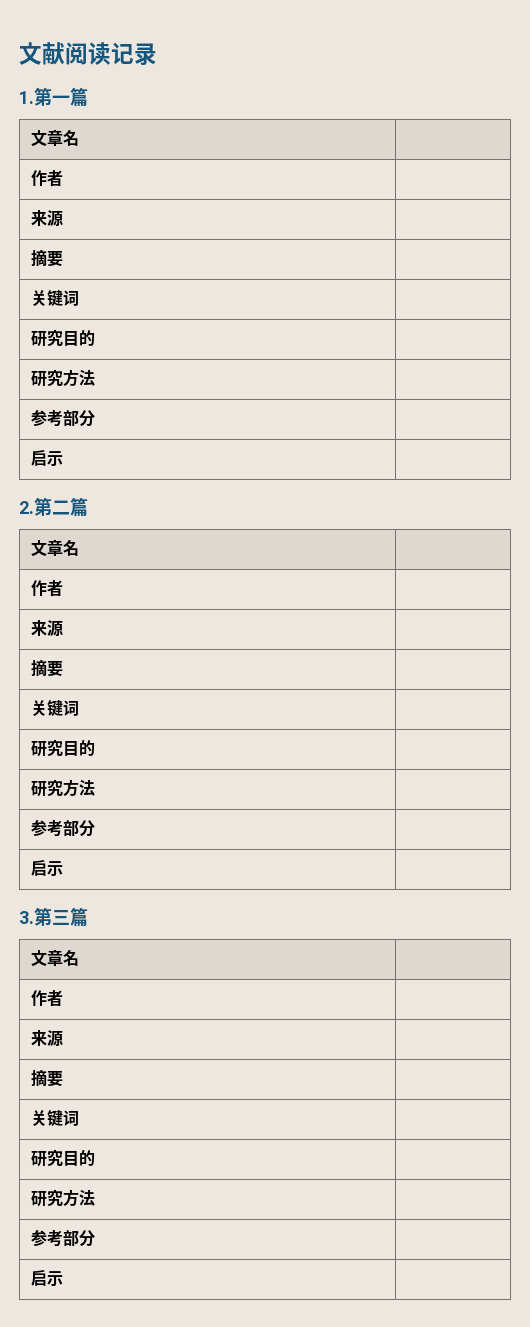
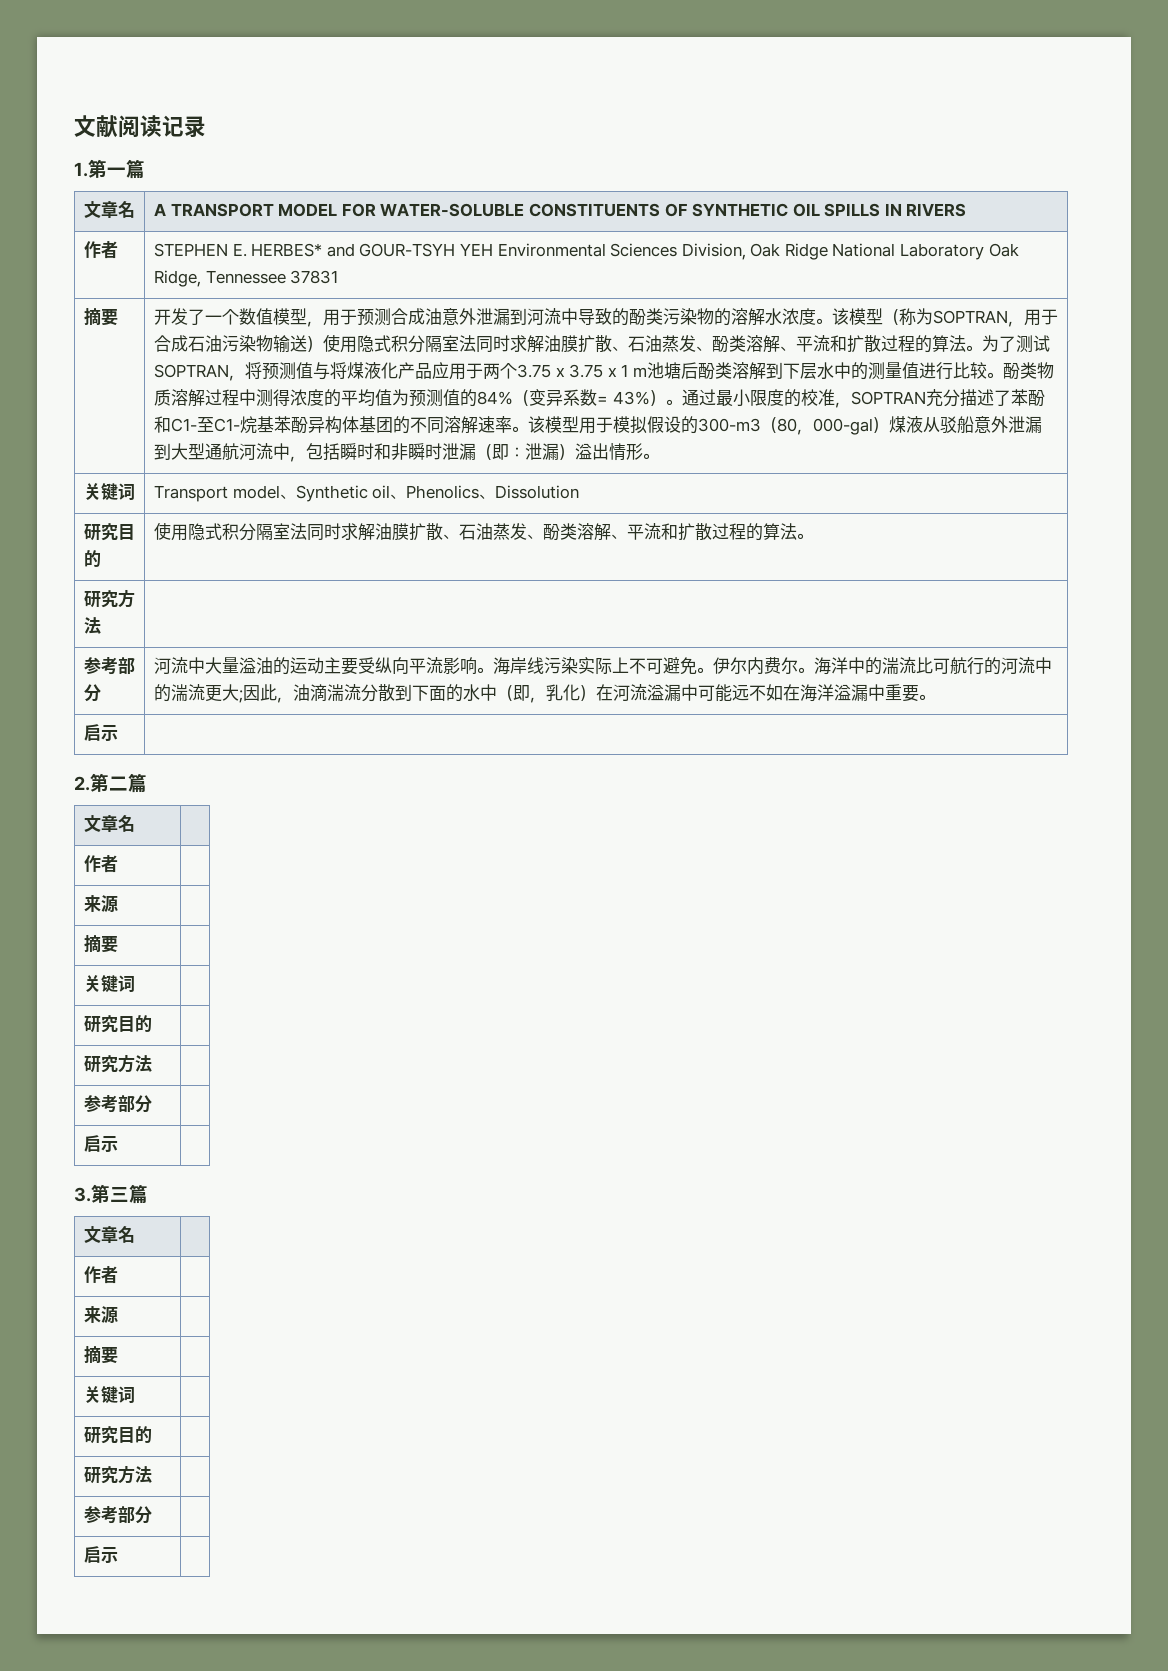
  1.第一篇
- 文章名 |
- 作者 |
- 来源 |
- 摘要 |
- 关键词 |
- 研究目的 |
+ 文章名 | A TRANSPORT MODEL FOR WATER-SOLUBLE CONSTITUENTS OF SYNTHETIC OIL SPILLS IN RIVERS
+ 作者 | STEPHEN E. HERBES* and GOUR-TSYH YEH Environmental Sciences Division, Oak Ridge National Laboratory Oak Ridge, Tennessee 37831
+ 摘要 | 开发了一个数值模型，用于预测合成油意外泄漏到河流中导致的酚类污染物的溶解水浓度。该模型（称为SOPTRAN，用于合成石油污染物输送）使用隐式积分隔室法同时求解油膜扩散、石油蒸发、酚类溶解、平流和扩散过程的算法。为了测试SOPTRAN，将预测值与将煤液化产品应用于两个3.75 x 3.75 x 1 m池塘后酚类溶解到下层水中的测量值进行比较。酚类物质溶解过程中测得浓度的平均值为预测值的84%（变异系数= 43%）。通过最小限度的校准，SOPTRAN充分描述了苯酚和C1-至C1-烷基苯酚异构体基团的不同溶解速率。该模型用于模拟假设的300-m3（80，000-gal）煤液从驳船意外泄漏到大型通航河流中，包括瞬时和非瞬时泄漏（即：泄漏）溢出情形。
+ 关键词 | Transport model、Synthetic oil、Phenolics、Dissolution
+ 研究目的 | 使用隐式积分隔室法同时求解油膜扩散、石油蒸发、酚类溶解、平流和扩散过程的算法。
  研究方法 |
- 参考部分 |
+ 参考部分 | 河流中大量溢油的运动主要受纵向平流影响。海岸线污染实际上不可避免。伊尔内费尔。海洋中的湍流比可航行的河流中的湍流更大;因此，油滴湍流分散到下面的水中（即，乳化）在河流溢漏中可能远不如在海洋溢漏中重要。

